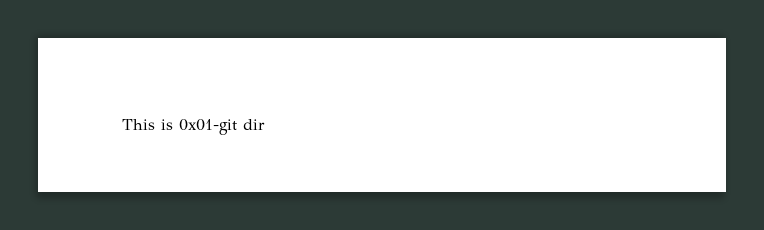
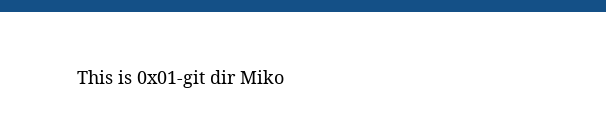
- This is 0x01-git dir
+ This is 0x01-git dir Miko

